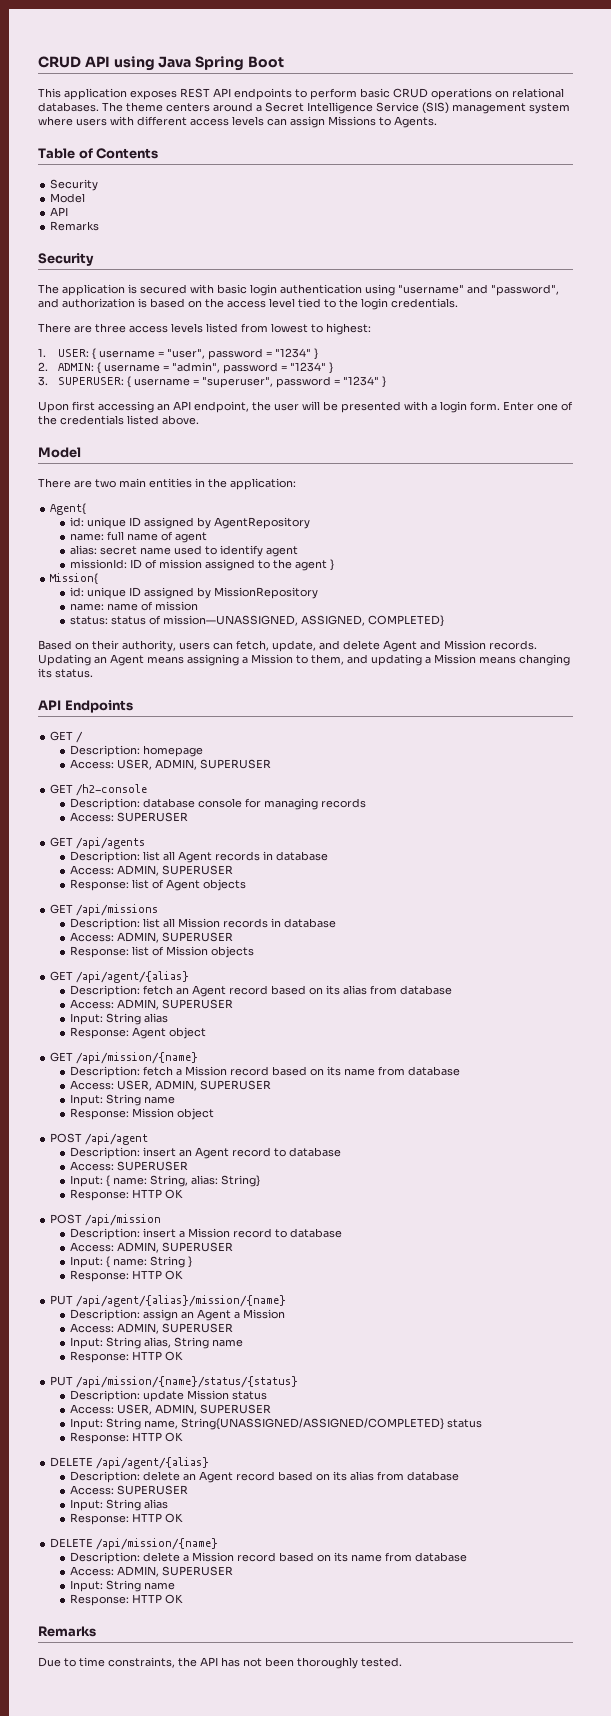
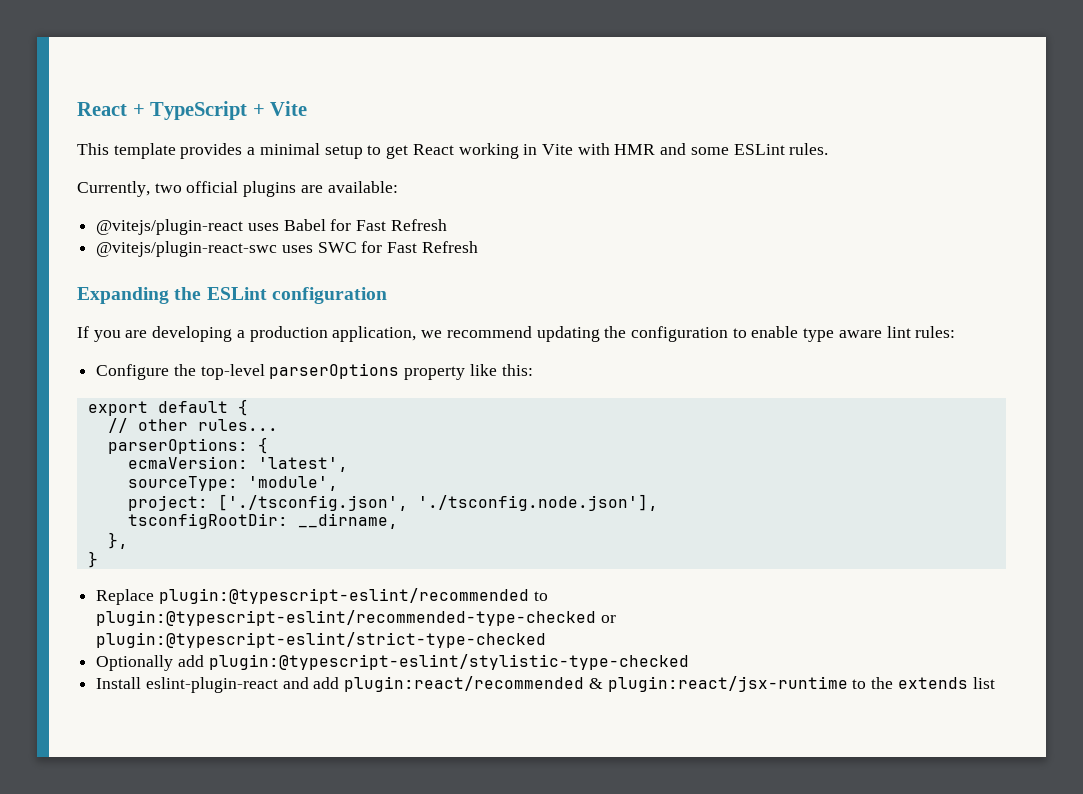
- CRUD API using Java Spring Boot
- This application exposes REST API endpoints to perform basic CRUD operations on relational databases. The theme centers around a Secret Intelligence Service (SIS) management system where users with different access levels can assign Missions to Agents.
- Table of Contents
- Security
- Model
- API
- Remarks
- Security
- The application is secured with basic login authentication using "username" and "password", and authorization is based on the access level tied to the login credentials.
- There are three access levels listed from lowest to highest:
- 1. USER: { username = "user", password = "1234" }
- 2. ADMIN: { username = "admin", password = "1234" }
- 3. SUPERUSER: { username = "superuser", password = "1234" }
- Upon first accessing an API endpoint, the user will be presented with a login form. Enter one of the credentials listed above.
- Model
- There are two main entities in the application:
- Agent{
- id: unique ID assigned by AgentRepository
- name: full name of agent
- alias: secret name used to identify agent
- missionId: ID of mission assigned to the agent }
- Mission{
- id: unique ID assigned by MissionRepository
- name: name of mission
- status: status of mission—UNASSIGNED, ASSIGNED, COMPLETED}
- Based on their authority, users can fetch, update, and delete Agent and Mission records. Updating an Agent means assigning a Mission to them, and updating a Mission means changing its status.
- API Endpoints
- GET /
- Description: homepage
- Access: USER, ADMIN, SUPERUSER
- GET /h2-console
- Description: database console for managing records
- Access: SUPERUSER
- GET /api/agents
- Description: list all Agent records in database
- Access: ADMIN, SUPERUSER
- Response: list of Agent objects
- GET /api/missions
- Description: list all Mission records in database
- Access: ADMIN, SUPERUSER
- Response: list of Mission objects
- GET /api/agent/{alias}
- Description: fetch an Agent record based on its alias from database
- Access: ADMIN, SUPERUSER
- Input: String alias
- Response: Agent object
- GET /api/mission/{name}
- Description: fetch a Mission record based on its name from database
- Access: USER, ADMIN, SUPERUSER
- Input: String name
- Response: Mission object
- POST /api/agent
- Description: insert an Agent record to database
- Access: SUPERUSER
- Input: { name: String, alias: String}
- Response: HTTP OK
- POST /api/mission
- Description: insert a Mission record to database
- Access: ADMIN, SUPERUSER
- Input: { name: String }
- Response: HTTP OK
- PUT /api/agent/{alias}/mission/{name}
- Description: assign an Agent a Mission
- Access: ADMIN, SUPERUSER
- Input: String alias, String name
- Response: HTTP OK
- PUT /api/mission/{name}/status/{status}
- Description: update Mission status
- Access: USER, ADMIN, SUPERUSER
- Input: String name, String{UNASSIGNED/ASSIGNED/COMPLETED} status
- Response: HTTP OK
- DELETE /api/agent/{alias}
- Description: delete an Agent record based on its alias from database
- Access: SUPERUSER
- Input: String alias
- Response: HTTP OK
- DELETE /api/mission/{name}
- Description: delete a Mission record based on its name from database
- Access: ADMIN, SUPERUSER
- Input: String name
- Response: HTTP OK
- Remarks
- Due to time constraints, the API has not been thoroughly tested.
+ React + TypeScript + Vite
+ This template provides a minimal setup to get React working in Vite with HMR and some ESLint rules.
+ Currently, two official plugins are available:
+ @vitejs/plugin-react uses Babel for Fast Refresh
+ @vitejs/plugin-react-swc uses SWC for Fast Refresh
+ Expanding the ESLint configuration
+ If you are developing a production application, we recommend updating the configuration to enable type aware lint rules:
+ Configure the top-level parserOptions property like this:
+ export default {
+ // other rules...
+ parserOptions: {
+ ecmaVersion: 'latest',
+ sourceType: 'module',
+ project: ['./tsconfig.json', './tsconfig.node.json'],
+ tsconfigRootDir: __dirname,
+ },
+ }
+ Replace plugin:@typescript-eslint/recommended to plugin:@typescript-eslint/recommended-type-checked or plugin:@typescript-eslint/strict-type-checked
+ Optionally add plugin:@typescript-eslint/stylistic-type-checked
+ Install eslint-plugin-react and add plugin:react/recommended & plugin:react/jsx-runtime to the extends list

